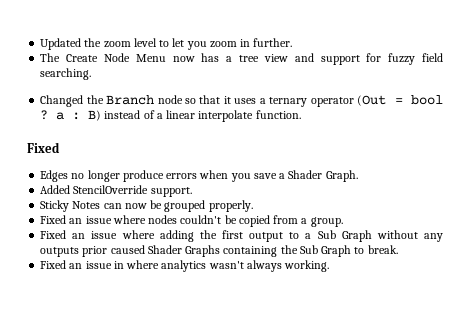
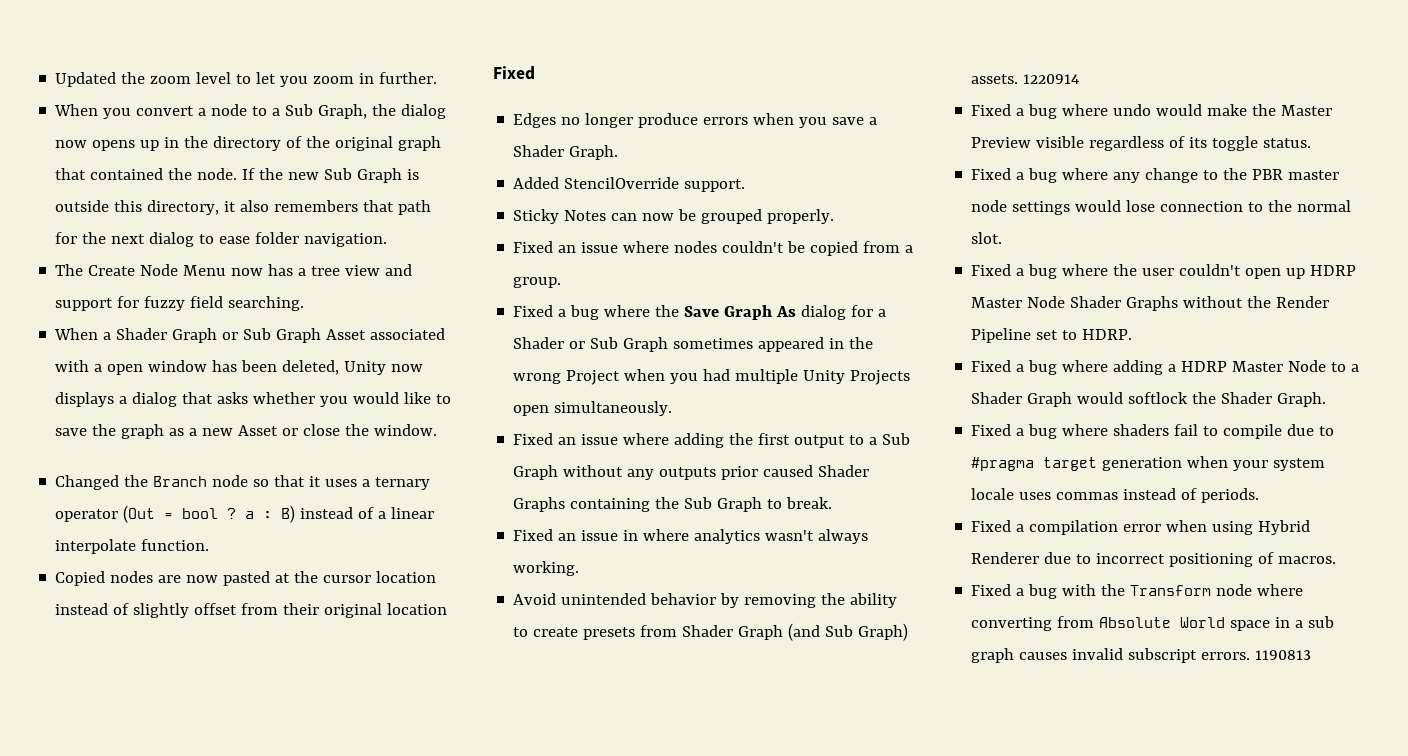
+ When you convert a node to a Sub Graph, the dialog now opens up in the directory of the original graph that contained the node. If the new Sub Graph is outside this directory, it also remembers that path for the next dialog to ease folder navigation.
+ When a Shader Graph or Sub Graph Asset associated with a open window has been deleted, Unity now displays a dialog that asks whether you would like to save the graph as a new Asset or close the window.
+ Copied nodes are now pasted at the cursor location instead of slightly offset from their original location
+ Fixed a bug where the Save Graph As dialog for a Shader or Sub Graph sometimes appeared in the wrong Project when you had multiple Unity Projects open simultaneously.
+ Avoid unintended behavior by removing the ability to create presets from Shader Graph (and Sub Graph) assets. 1220914
+ Fixed a bug where undo would make the Master Preview visible regardless of its toggle status.
+ Fixed a bug where any change to the PBR master node settings would lose connection to the normal slot.
+ Fixed a bug where the user couldn't open up HDRP Master Node Shader Graphs without the Render Pipeline set to HDRP.
+ Fixed a bug where adding a HDRP Master Node to a Shader Graph would softlock the Shader Graph.
+ Fixed a bug where shaders fail to compile due to #pragma target generation when your system locale uses commas instead of periods.
+ Fixed a compilation error when using Hybrid Renderer due to incorrect positioning of macros.
+ Fixed a bug with the Transform node where converting from Absolute World space in a sub graph causes invalid subscript errors. 1190813

